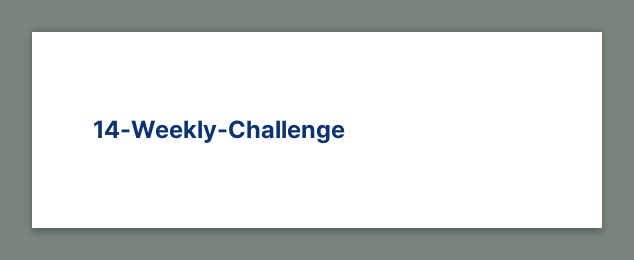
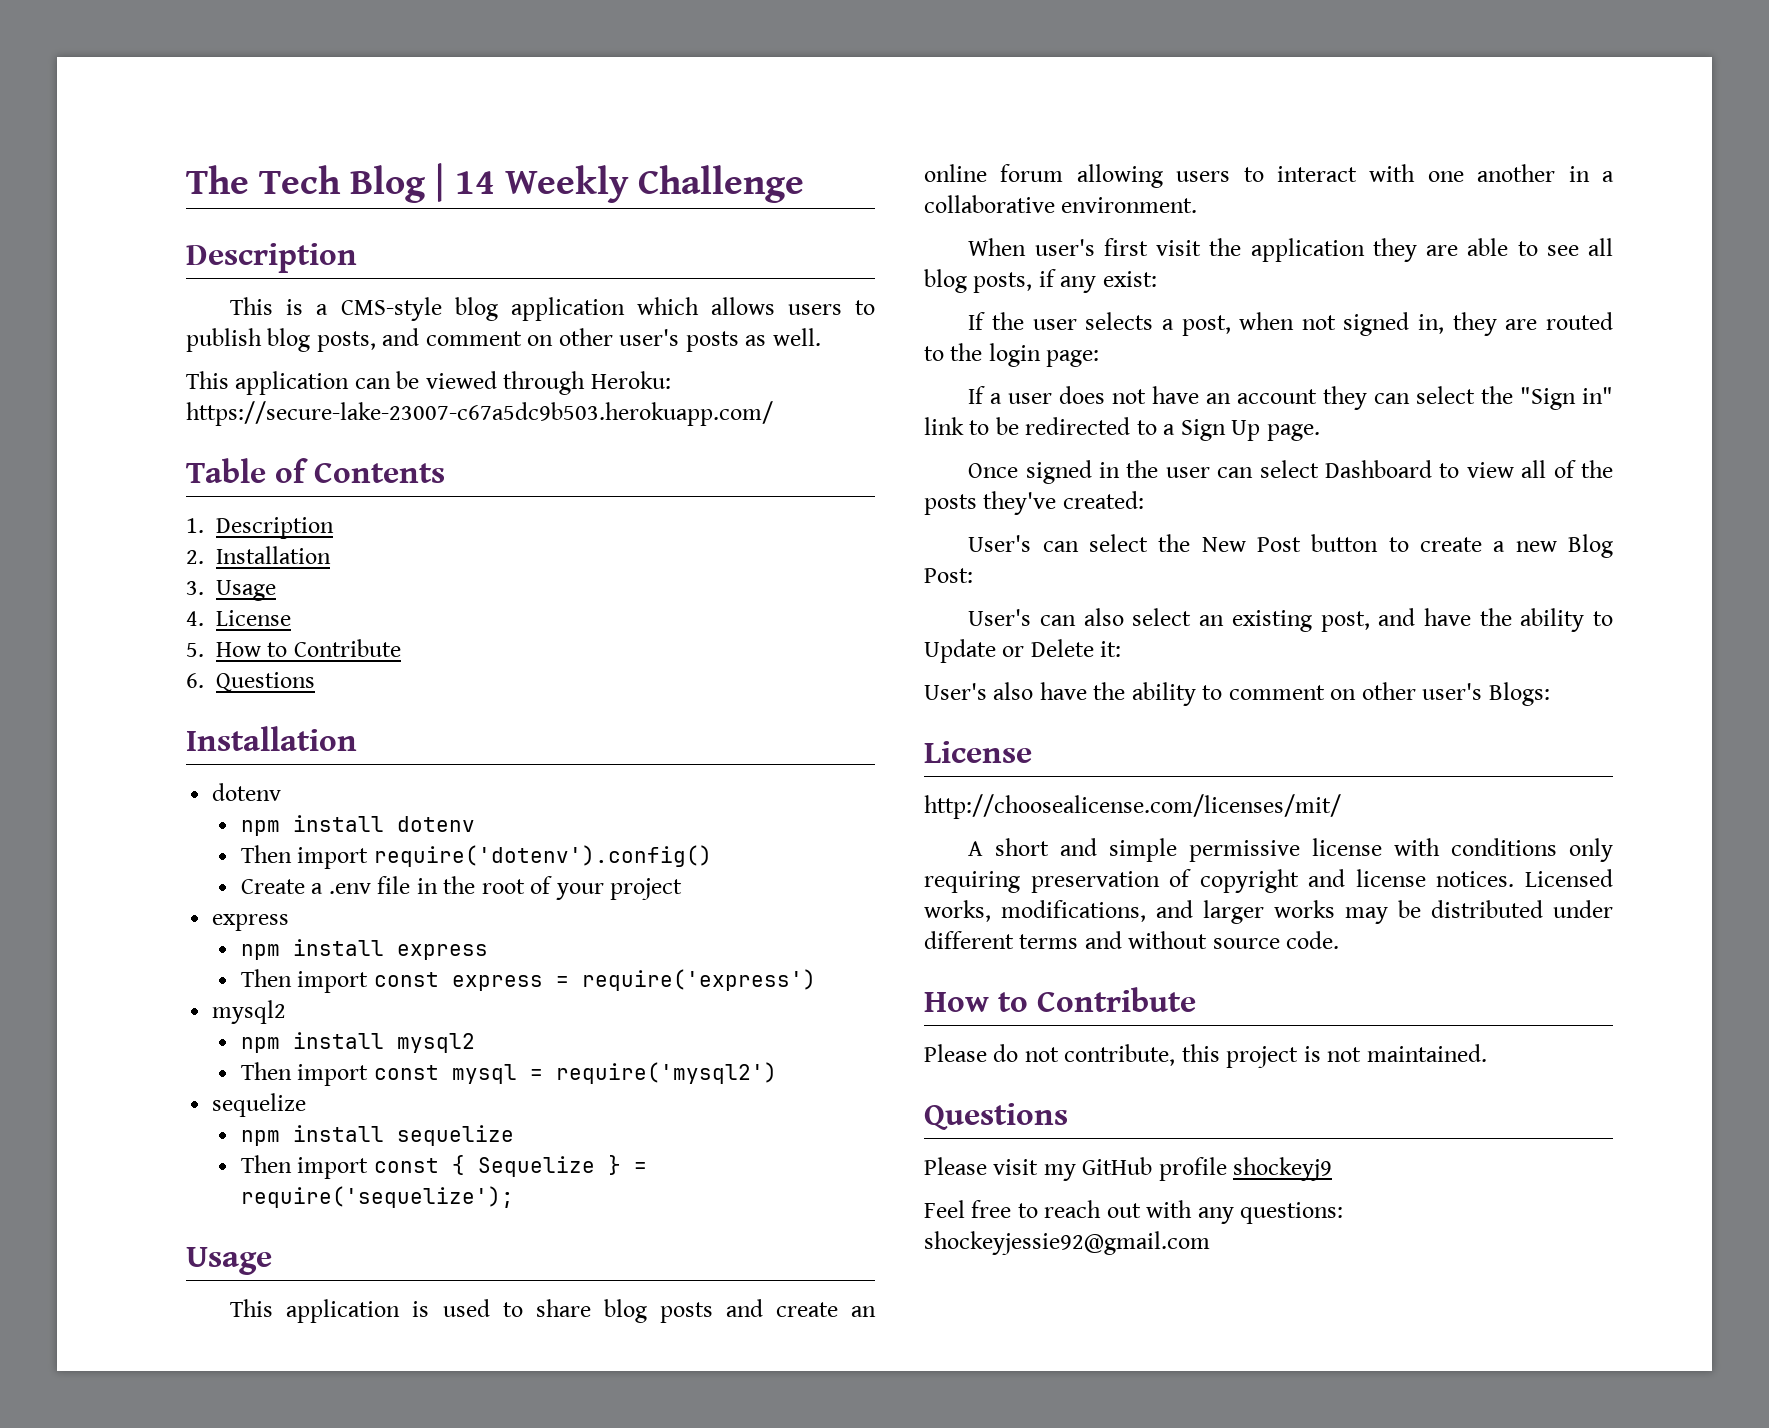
- 14-Weekly-Challenge
+ The Tech Blog | 14 Weekly Challenge
+ Description
+ This is a CMS-style blog application which allows users to publish blog posts, and comment on other user's posts as well.
+ This application can be viewed through Heroku: https://secure-lake-23007-c67a5dc9b503.herokuapp.com/
+ Table of Contents
+ 1. Description
+ 2. Installation
+ 3. Usage
+ 4. License
+ 5. How to Contribute
+ 6. Questions
+ Installation
+ dotenv
+ npm install dotenv
+ Then import require('dotenv').config()
+ Create a .env file in the root of your project
+ express
+ npm install express
+ Then import const express = require('express')
+ mysql2
+ npm install mysql2
+ Then import const mysql = require('mysql2')
+ sequelize
+ npm install sequelize
+ Then import const { Sequelize } = require('sequelize');
+ Usage
+ This application is used to share blog posts and create an online forum allowing users to interact with one another in a collaborative environment.
+ When user's first visit the application they are able to see all blog posts, if any exist:
+ If the user selects a post, when not signed in, they are routed to the login page:
+ If a user does not have an account they can select the "Sign in" link to be redirected to a Sign Up page.
+ Once signed in the user can select Dashboard to view all of the posts they've created:
+ User's can select the New Post button to create a new Blog Post:
+ User's can also select an existing post, and have the ability to Update or Delete it:
+ User's also have the ability to comment on other user's Blogs:
+ License
+ http://choosealicense.com/licenses/mit/
+ A short and simple permissive license with conditions only requiring preservation of copyright and license notices. Licensed works, modifications, and larger works may be distributed under different terms and without source code.
+ How to Contribute
+ Please do not contribute, this project is not maintained.
+ Questions
+ Please visit my GitHub profile shockeyj9
+ Feel free to reach out with any questions: shockeyjessie92@gmail.com

